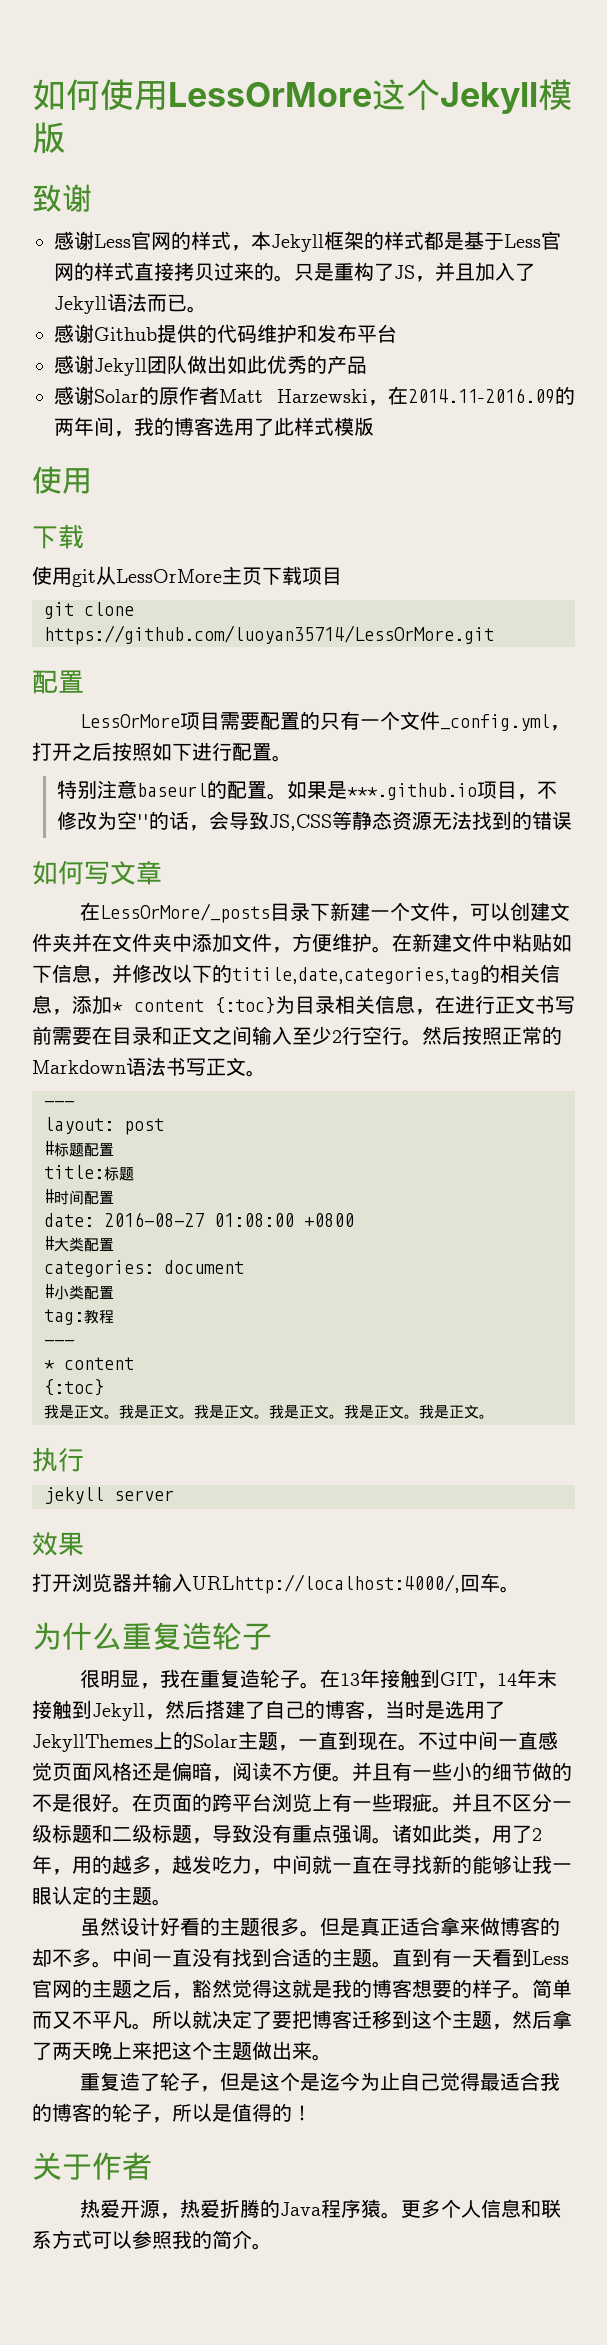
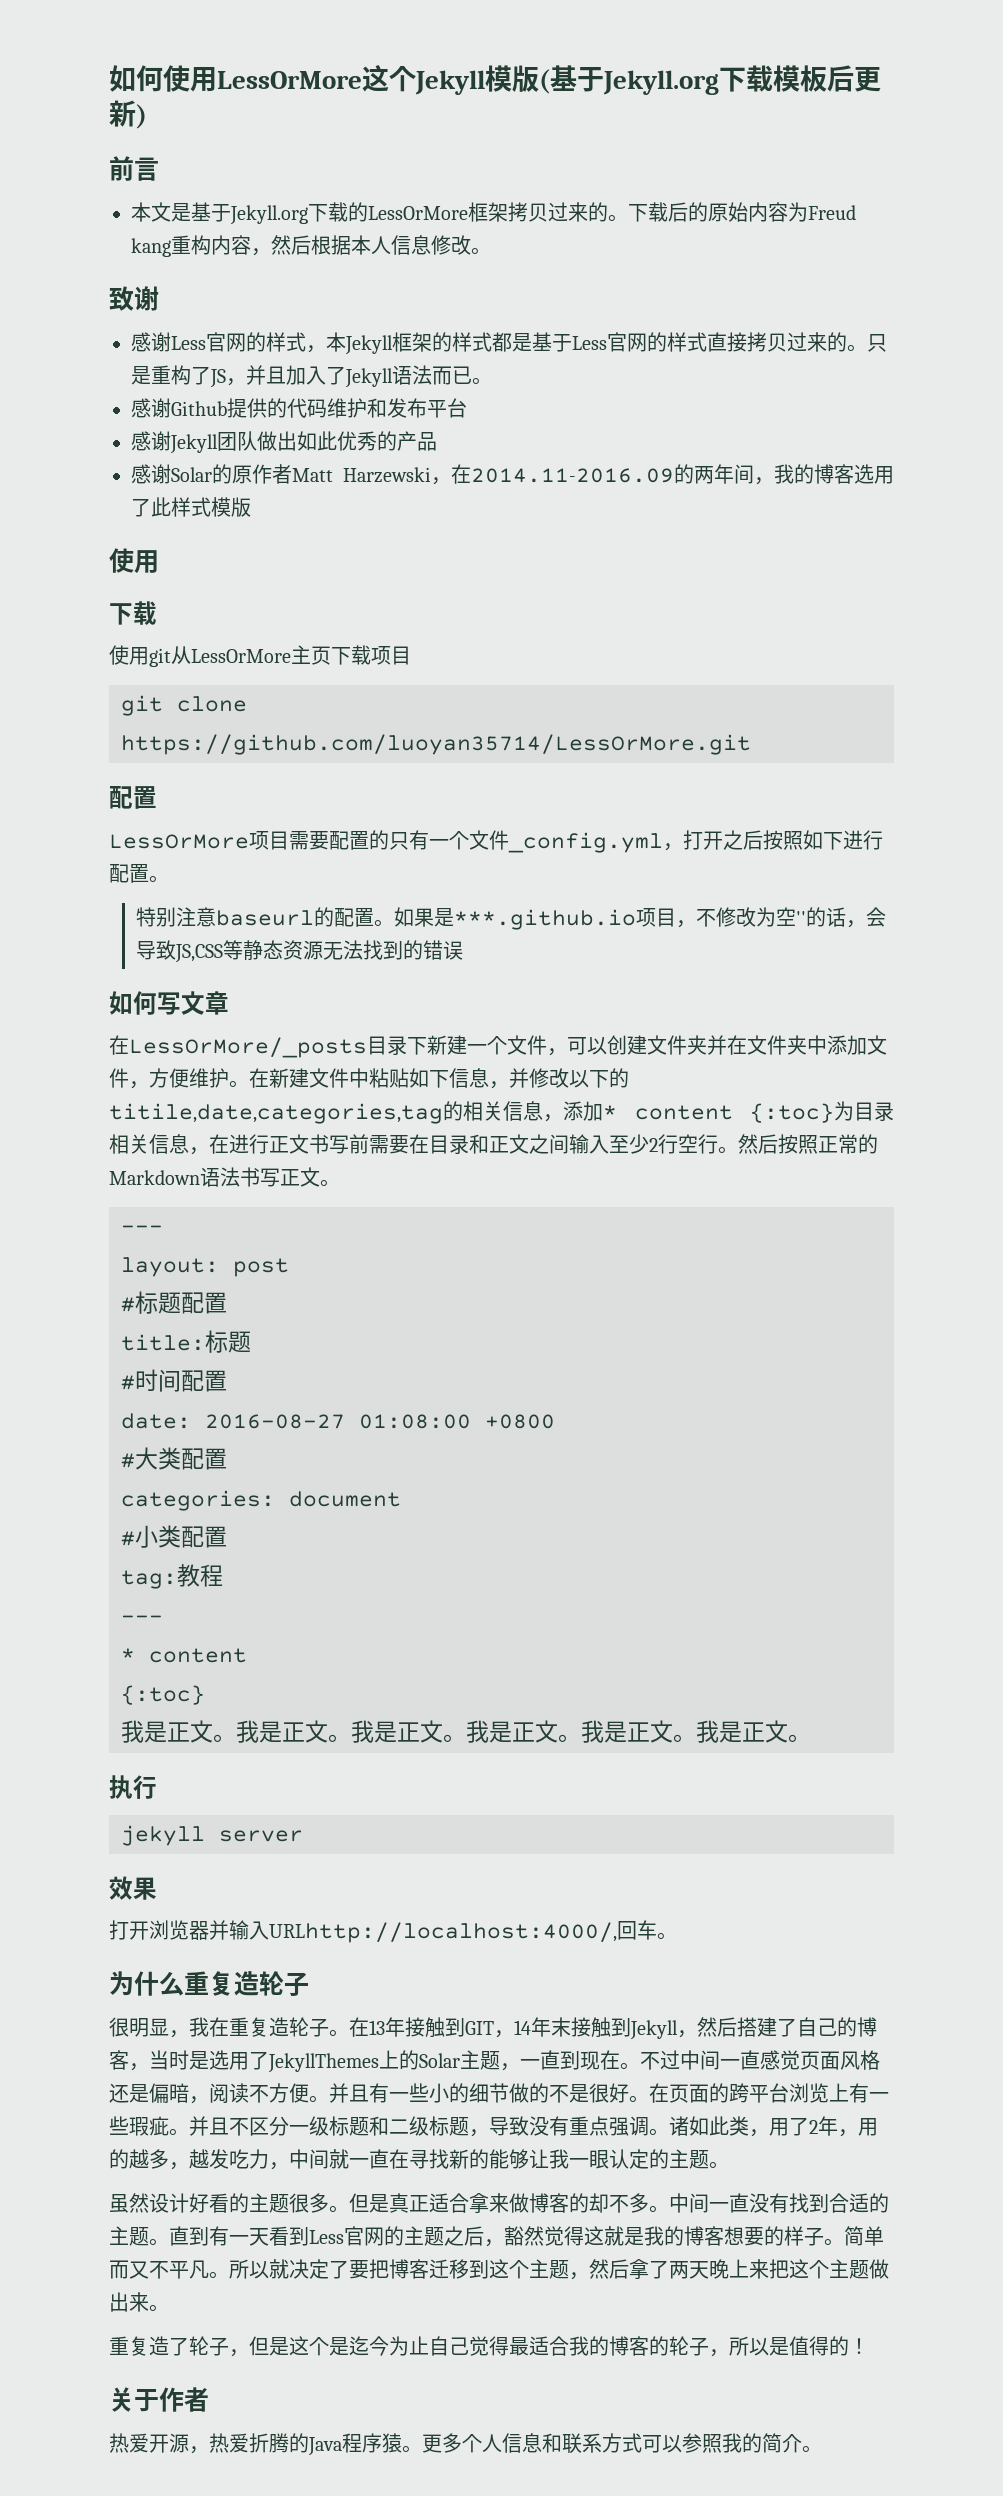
- 如何使用LessOrMore这个Jekyll模版
+ 如何使用LessOrMore这个Jekyll模版(基于Jekyll.org下载模板后更新)
+ 前言
+ 本文是基于Jekyll.org下载的LessOrMore框架拷贝过来的。下载后的原始内容为Freud kang重构内容，然后根据本人信息修改。

